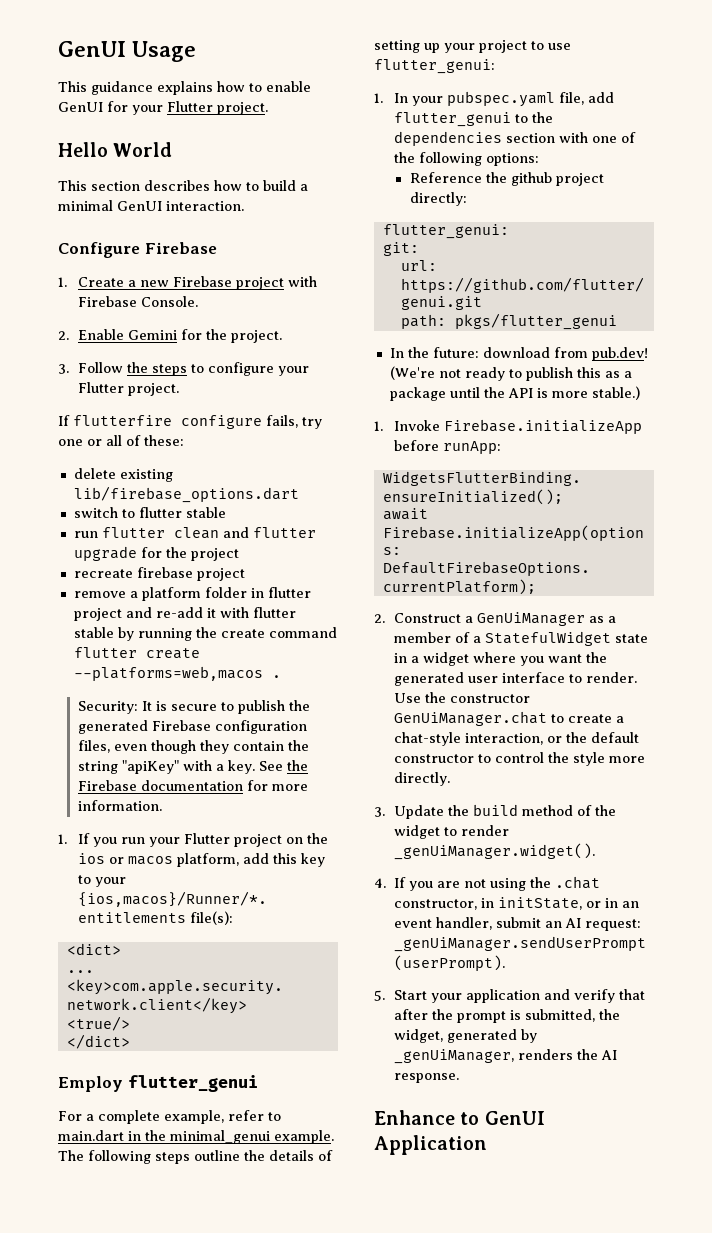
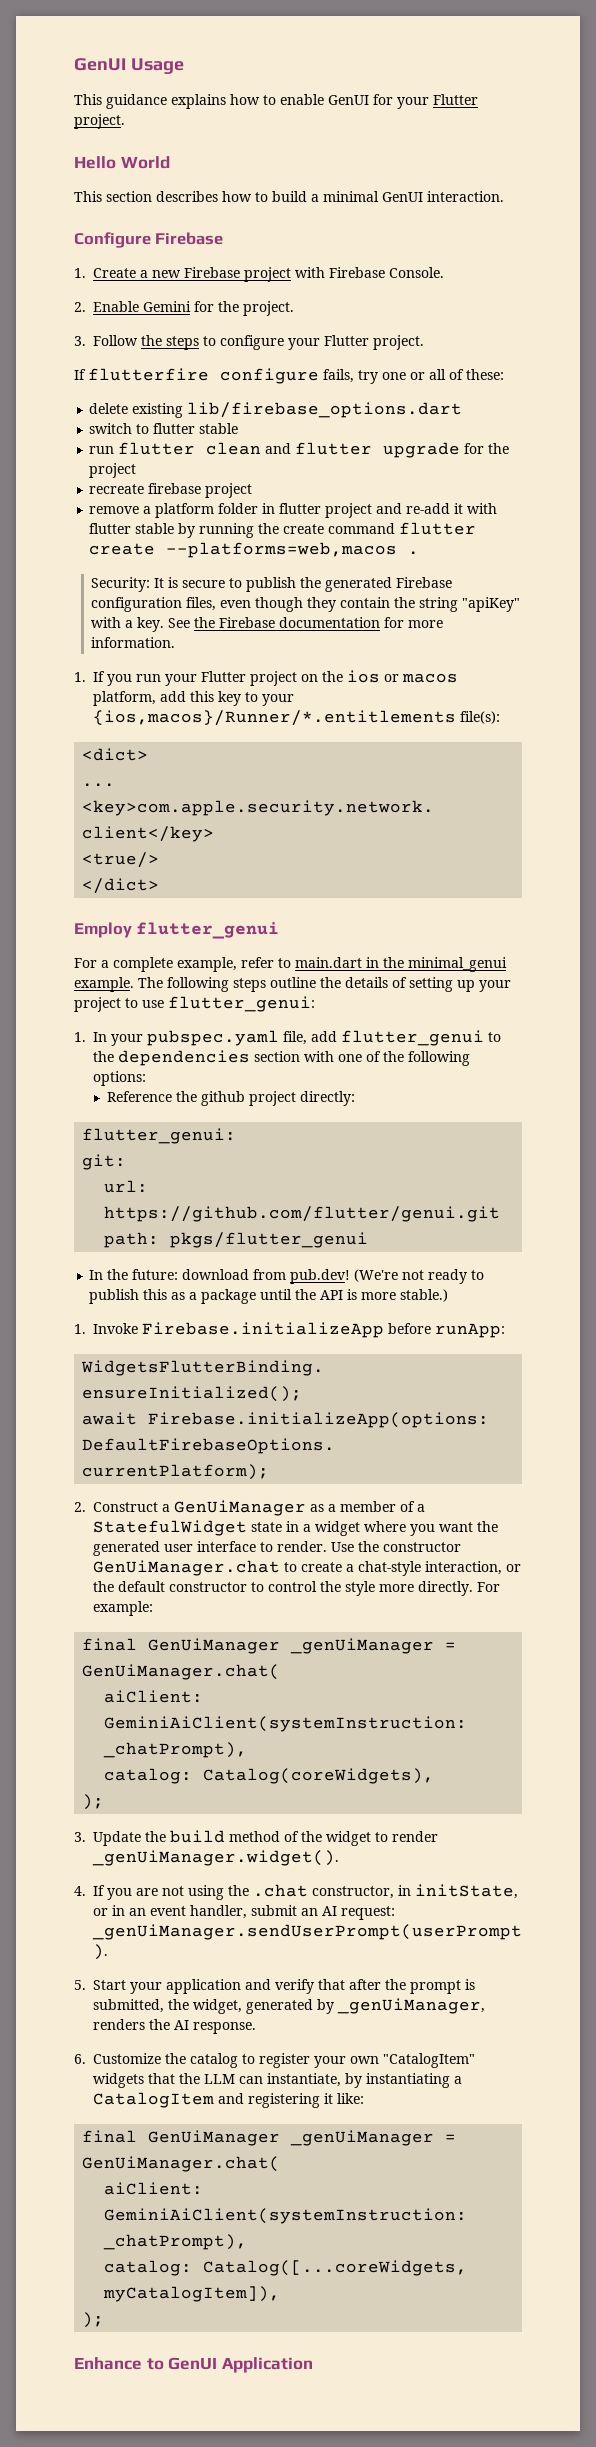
+ For example:
+ final GenUiManager _genUiManager = GenUiManager.chat(
+ aiClient: GeminiAiClient(systemInstruction: _chatPrompt),
+ catalog: Catalog(coreWidgets),
+ );
+ 6. Customize the catalog to register your own "CatalogItem" widgets that the LLM can instantiate, by instantiating a CatalogItem and registering it like:
+ final GenUiManager _genUiManager = GenUiManager.chat(
+ aiClient: GeminiAiClient(systemInstruction: _chatPrompt),
+ catalog: Catalog([...coreWidgets, myCatalogItem]),
+ );

